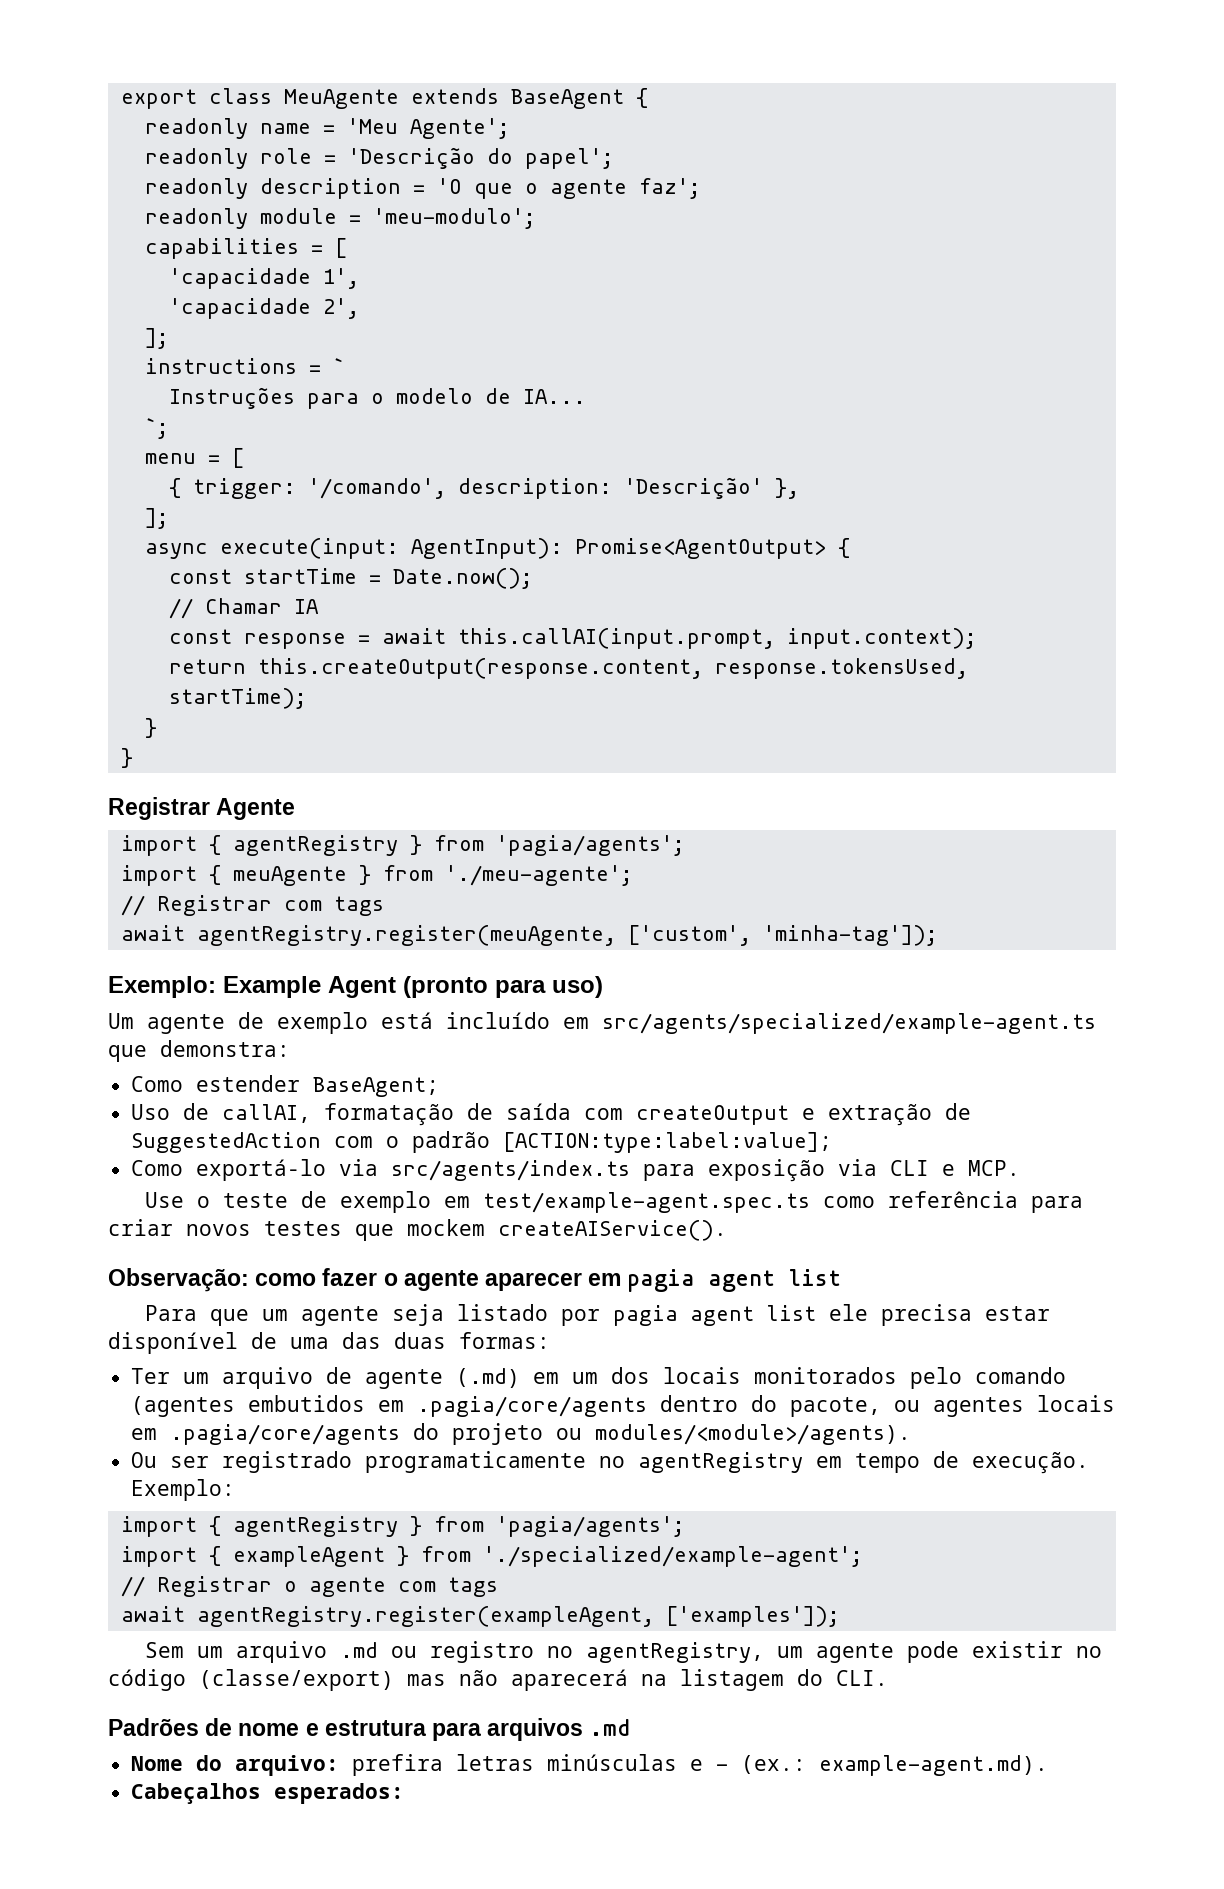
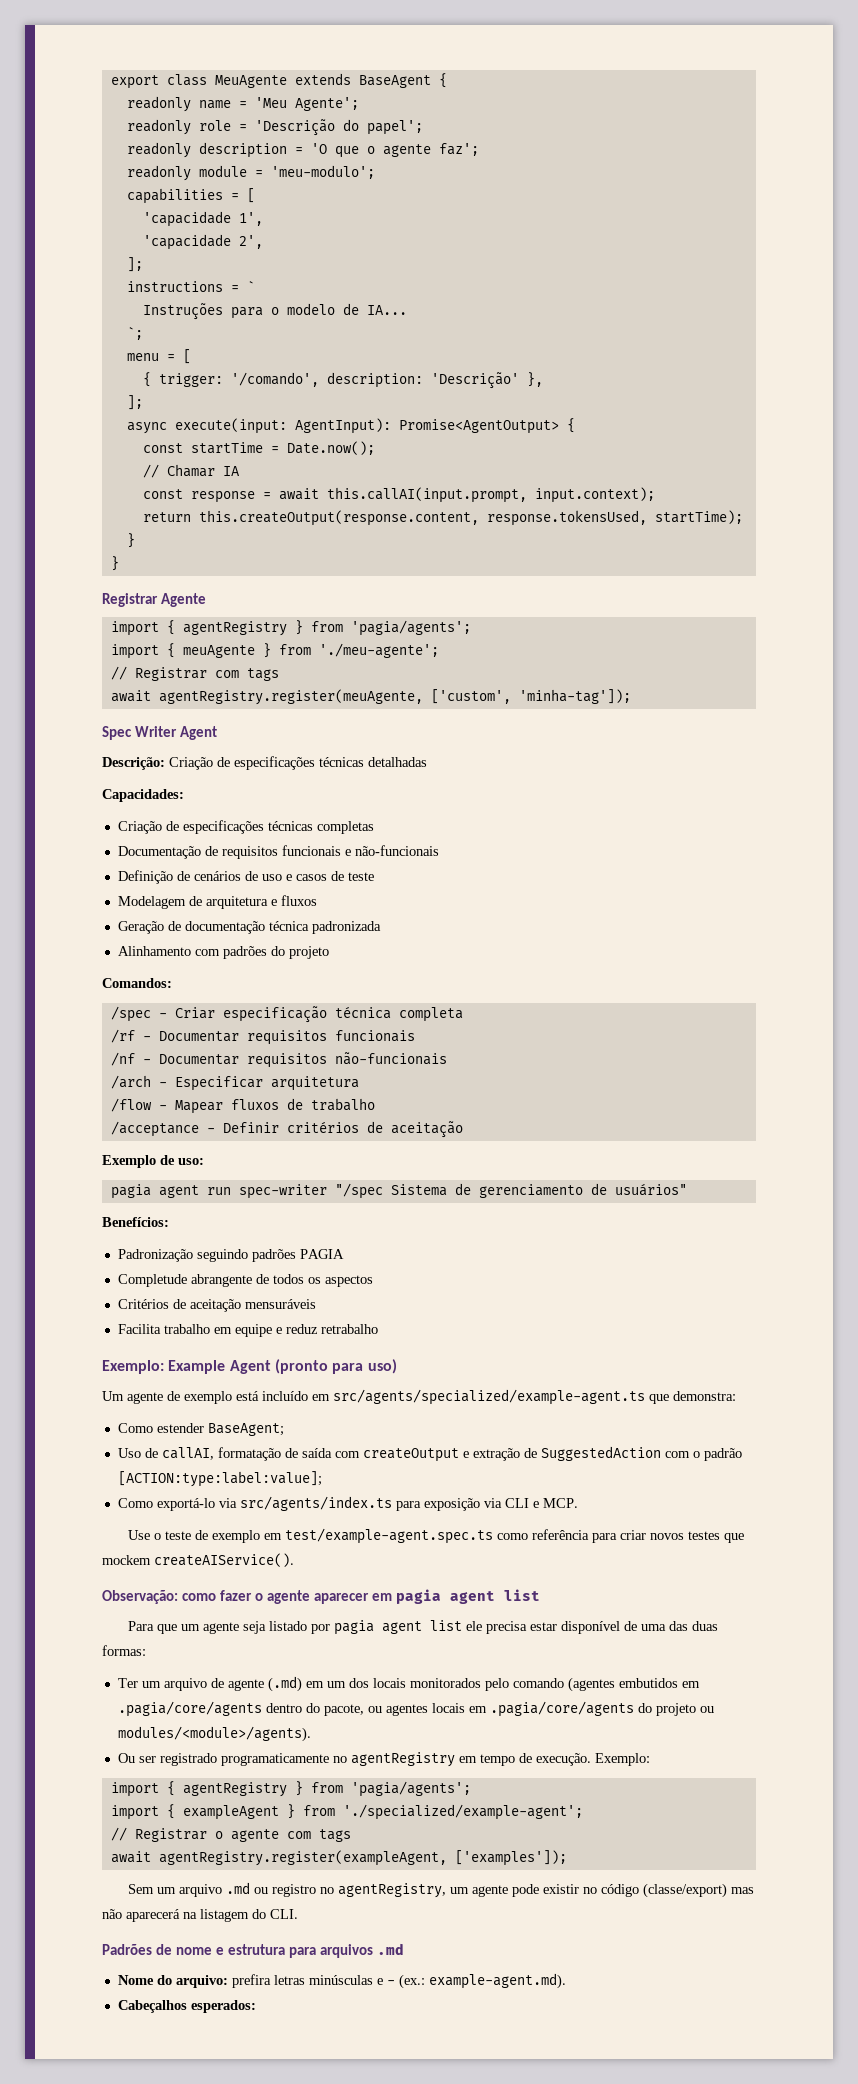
+ Spec Writer Agent
+ Descrição: Criação de especificações técnicas detalhadas
+ Capacidades:
+ Criação de especificações técnicas completas
+ Documentação de requisitos funcionais e não-funcionais
+ Definição de cenários de uso e casos de teste
+ Modelagem de arquitetura e fluxos
+ Geração de documentação técnica padronizada
+ Alinhamento com padrões do projeto
+ Comandos:
+ /spec - Criar especificação técnica completa
+ /rf - Documentar requisitos funcionais
+ /nf - Documentar requisitos não-funcionais
+ /arch - Especificar arquitetura
+ /flow - Mapear fluxos de trabalho
+ /acceptance - Definir critérios de aceitação
+ Exemplo de uso:
+ pagia agent run spec-writer "/spec Sistema de gerenciamento de usuários"
+ Benefícios:
+ Padronização seguindo padrões PAGIA
+ Completude abrangente de todos os aspectos
+ Critérios de aceitação mensuráveis
+ Facilita trabalho em equipe e reduz retrabalho

